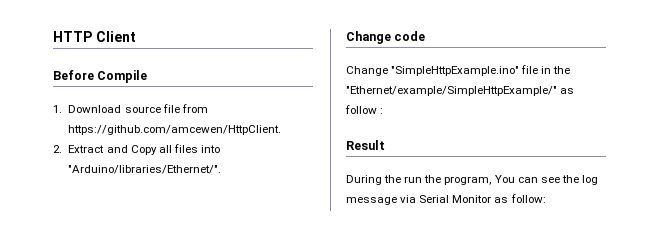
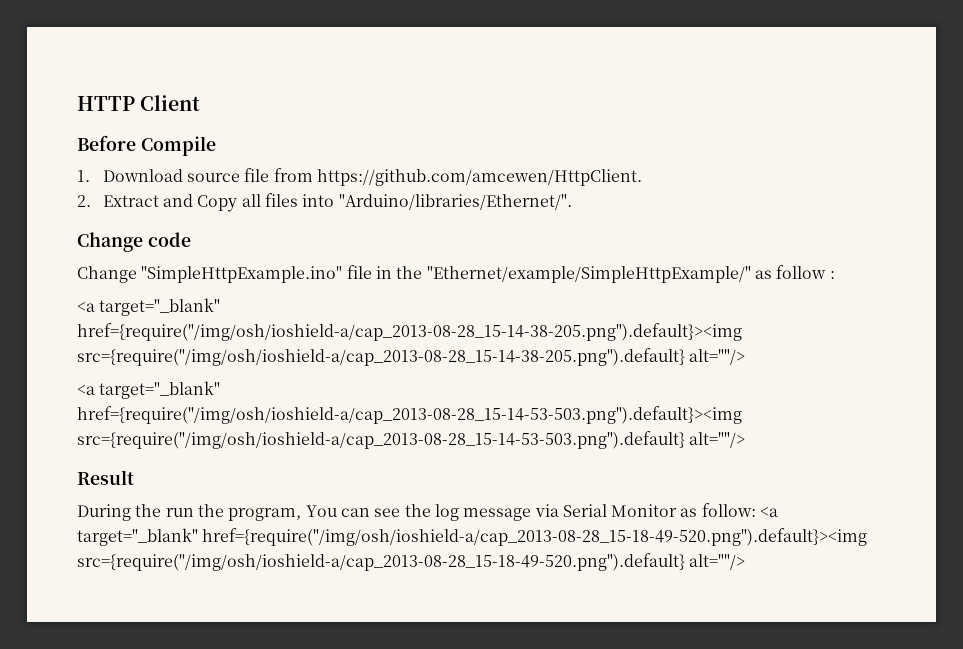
+ <a target="_blank" href={require("/img/osh/ioshield-a/cap_2013-08-28_15-14-38-205.png").default}><img src={require("/img/osh/ioshield-a/cap_2013-08-28_15-14-38-205.png").default} alt=""/>
+ <a target="_blank" href={require("/img/osh/ioshield-a/cap_2013-08-28_15-14-53-503.png").default}><img src={require("/img/osh/ioshield-a/cap_2013-08-28_15-14-53-503.png").default} alt=""/>
- During the run the program, You can see the log message via Serial Monitor as follow:
+ During the run the program, You can see the log message via Serial Monitor as follow: <a target="_blank" href={require("/img/osh/ioshield-a/cap_2013-08-28_15-18-49-520.png").default}><img src={require("/img/osh/ioshield-a/cap_2013-08-28_15-18-49-520.png").default} alt=""/>

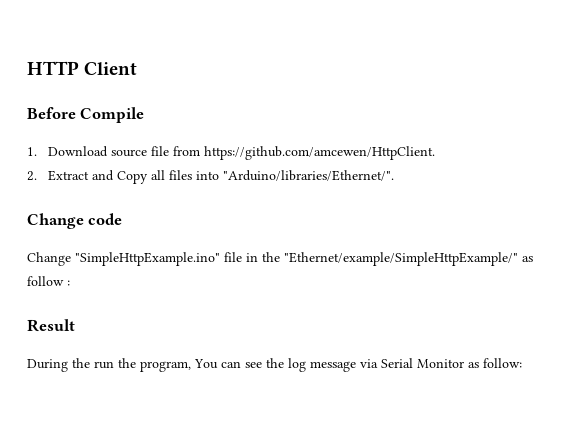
- <a target="_blank" href={require("/img/osh/ioshield-a/cap_2013-08-28_15-14-38-205.png").default}><img src={require("/img/osh/ioshield-a/cap_2013-08-28_15-14-38-205.png").default} alt=""/>
- <a target="_blank" href={require("/img/osh/ioshield-a/cap_2013-08-28_15-14-53-503.png").default}><img src={require("/img/osh/ioshield-a/cap_2013-08-28_15-14-53-503.png").default} alt=""/>
- During the run the program, You can see the log message via Serial Monitor as follow: <a target="_blank" href={require("/img/osh/ioshield-a/cap_2013-08-28_15-18-49-520.png").default}><img src={require("/img/osh/ioshield-a/cap_2013-08-28_15-18-49-520.png").default} alt=""/>
+ During the run the program, You can see the log message via Serial Monitor as follow:

